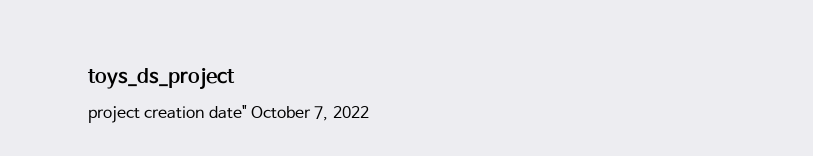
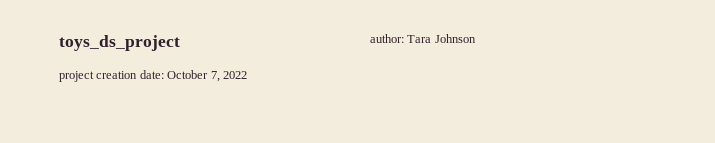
- project creation date" October 7, 2022
+ project creation date: October 7, 2022
+ author: Tara Johnson

